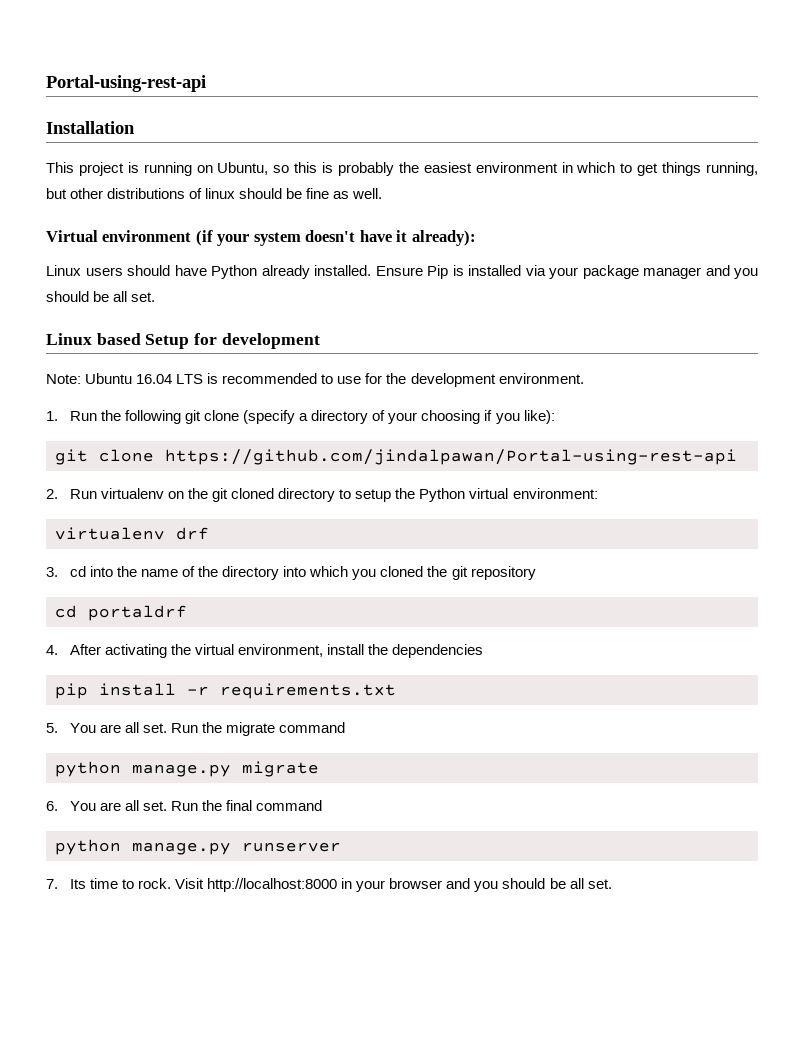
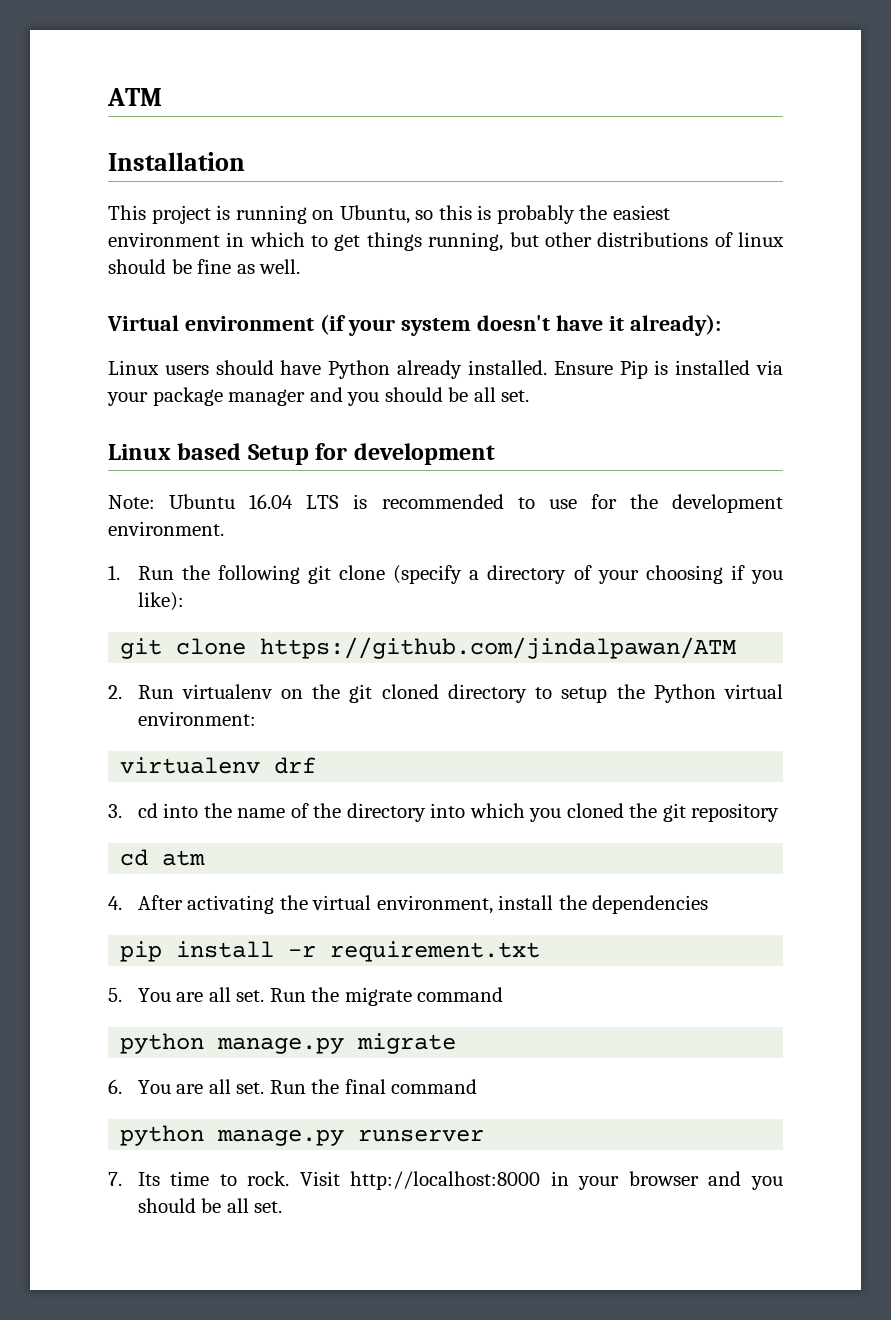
- Portal-using-rest-api
+ ATM
- git clone https://github.com/jindalpawan/Portal-using-rest-api
+ git clone https://github.com/jindalpawan/ATM
- cd portaldrf
+ cd atm
- pip install -r requirements.txt
+ pip install -r requirement.txt

